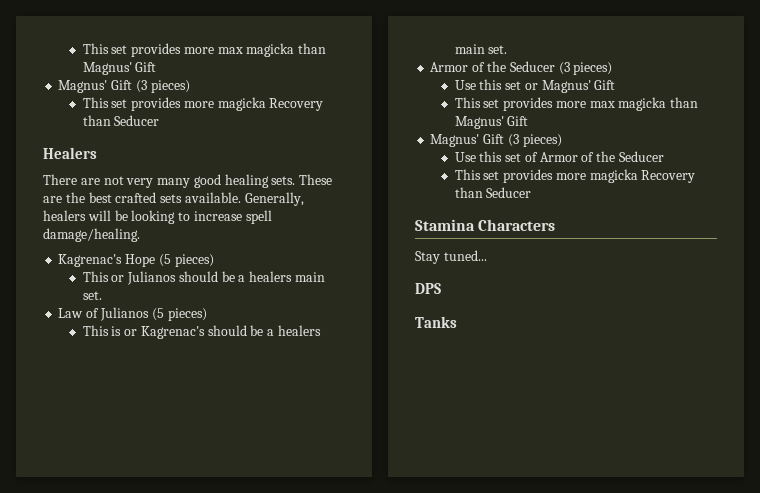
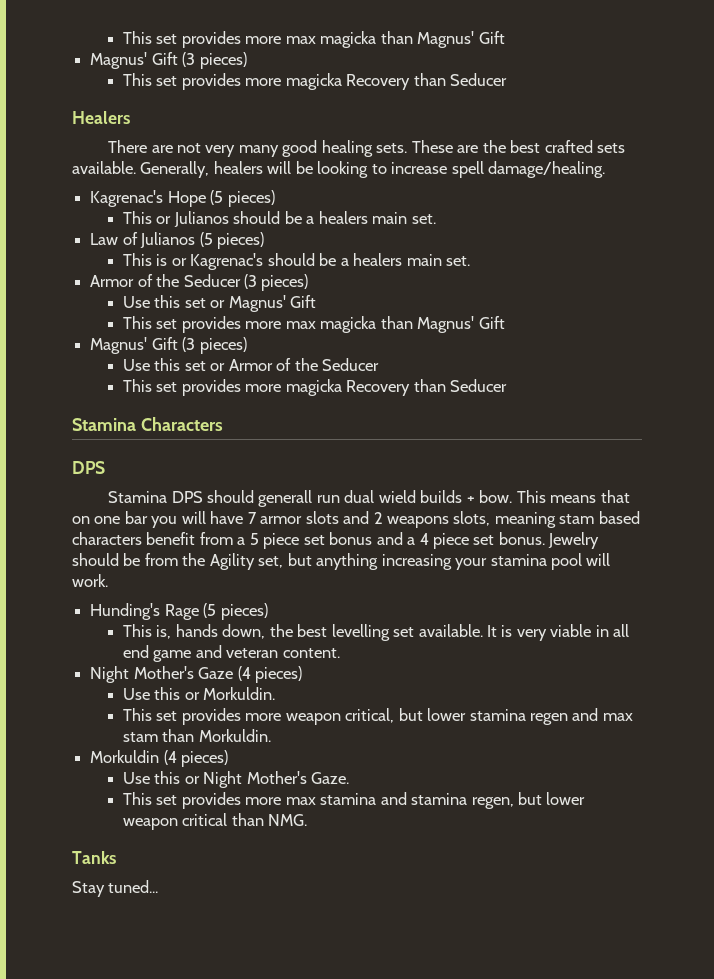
- Use this set of Armor of the Seducer
+ Use this set or Armor of the Seducer
  Stamina Characters
+ DPS
+ Stamina DPS should generall run dual wield builds + bow. This means that on one bar you will have 7 armor slots and 2 weapons slots, meaning stam based characters benefit from a 5 piece set bonus and a 4 piece set bonus. Jewelry should be from the Agility set, but anything increasing your stamina pool will work.
+ Hunding's Rage (5 pieces)
+ This is, hands down, the best levelling set available. It is very viable in all end game and veteran content.
+ Night Mother's Gaze (4 pieces)
+ Use this or Morkuldin.
+ This set provides more weapon critical, but lower stamina regen and max stam than Morkuldin.
+ Morkuldin (4 pieces)
+ Use this or Night Mother's Gaze.
+ This set provides more max stamina and stamina regen, but lower weapon critical than NMG.
+ Tanks
- DPS
- Tanks

